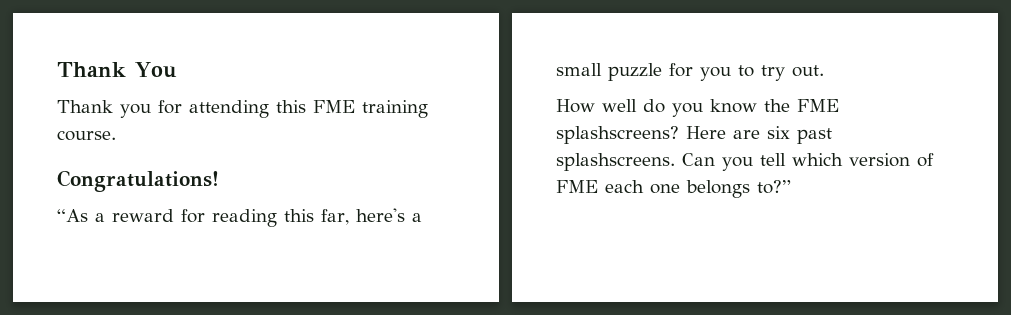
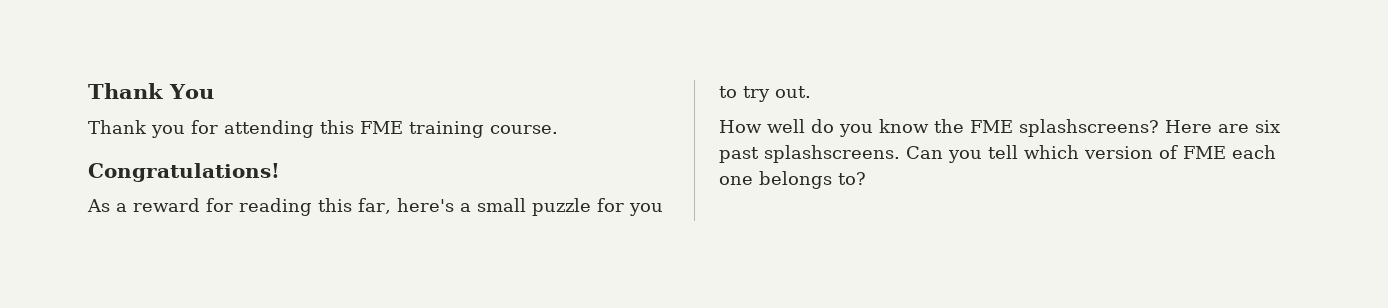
- “As a reward for reading this far, here's a small puzzle for you to try out.
+ As a reward for reading this far, here's a small puzzle for you to try out.
- Can you tell which version of FME each one belongs to?”
+ Can you tell which version of FME each one belongs to?

